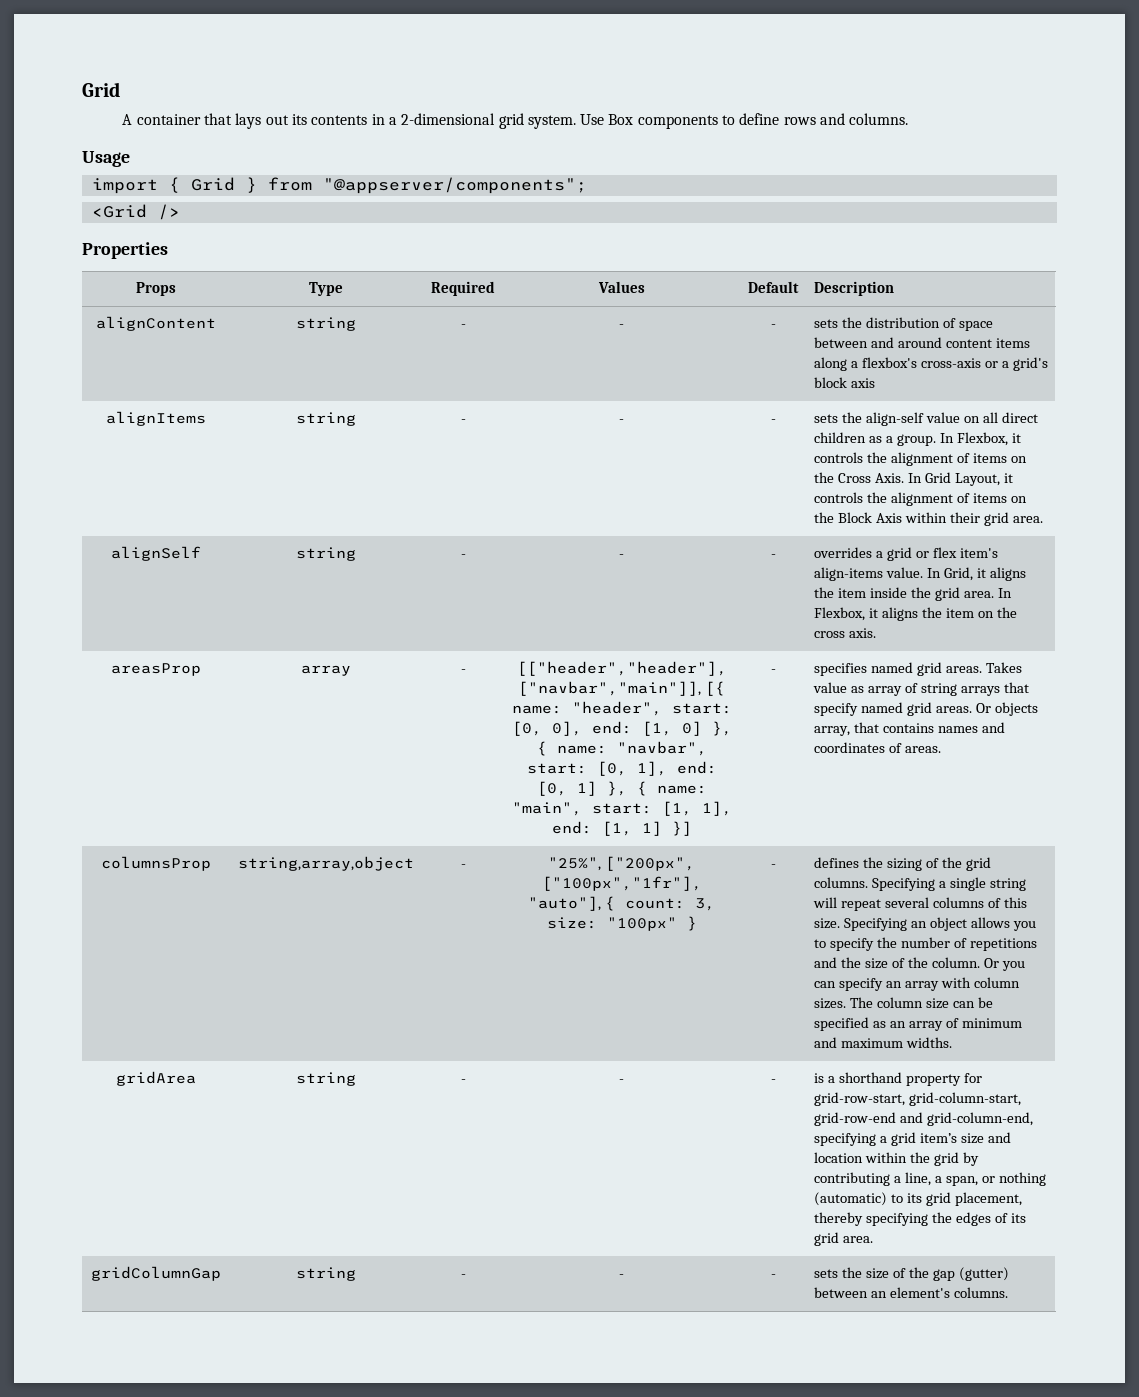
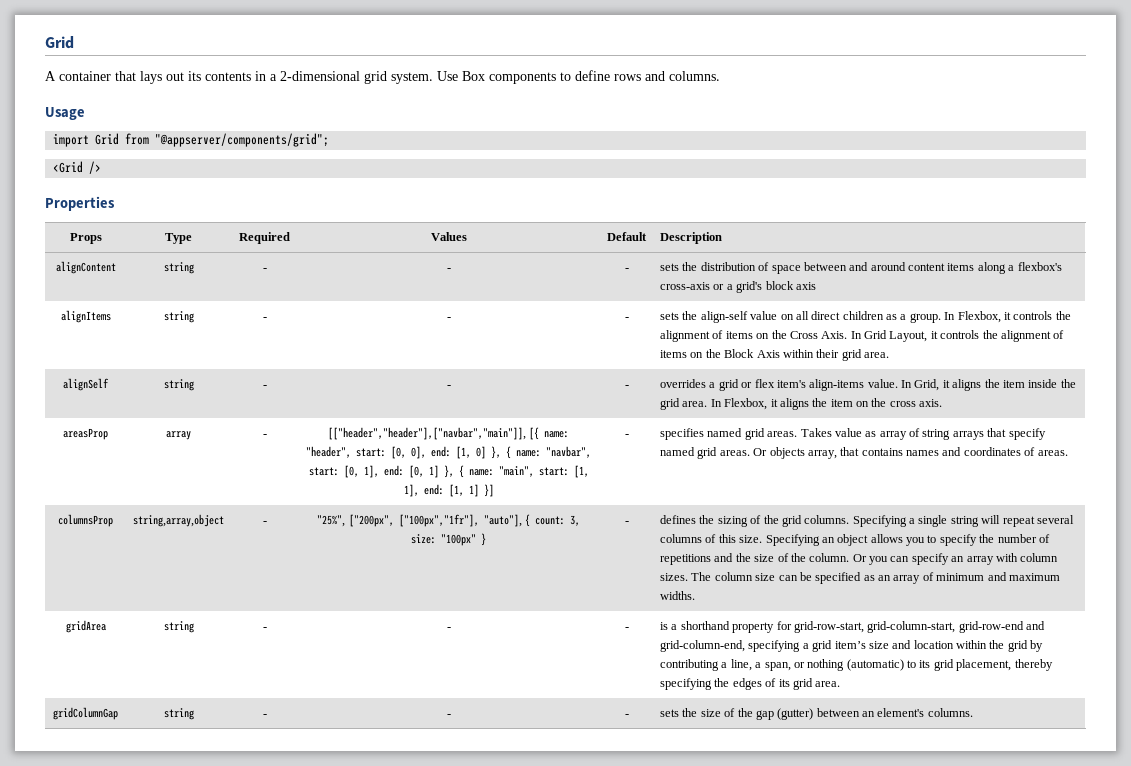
- import { Grid } from "@appserver/components";
+ import Grid from "@appserver/components/grid";

